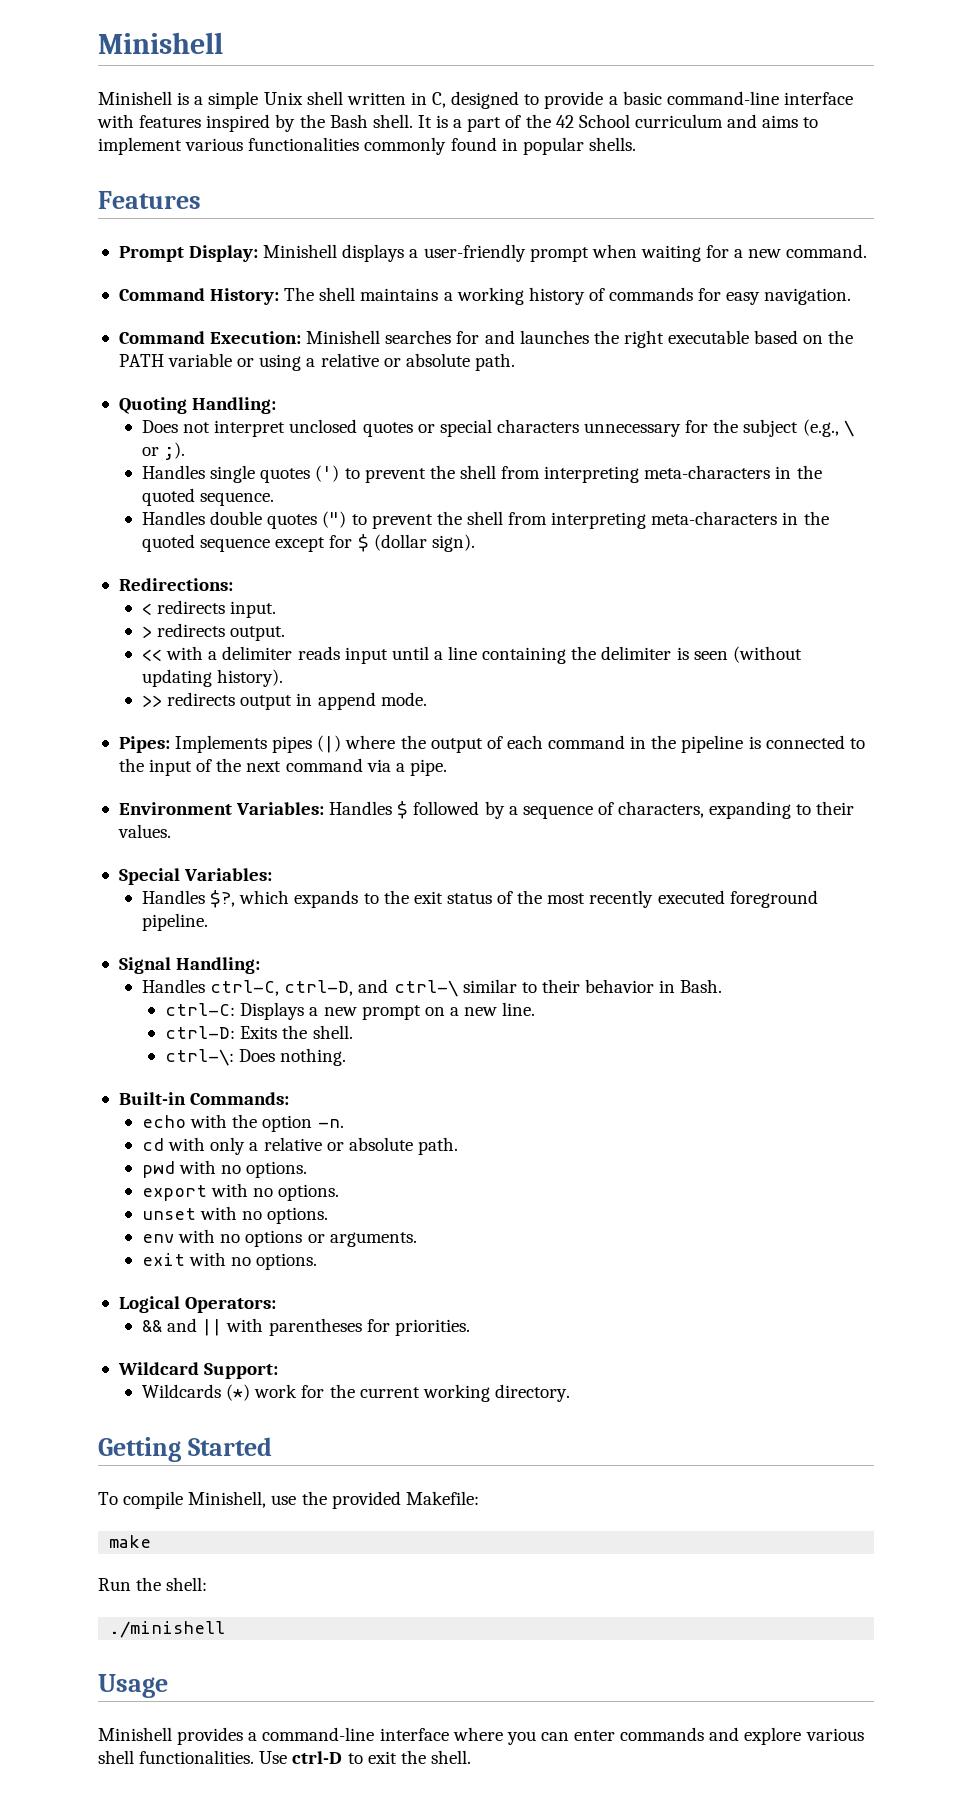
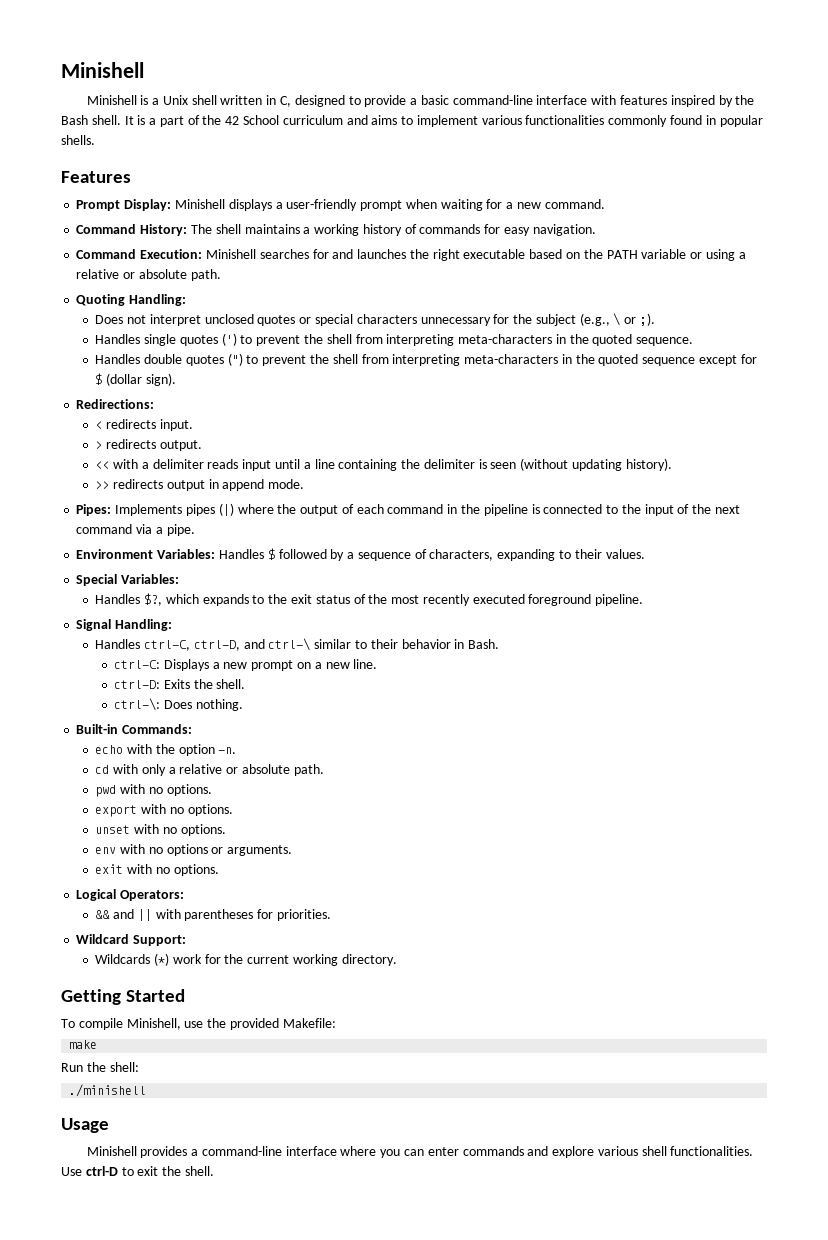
- Minishell is a simple Unix shell written in C, designed to provide a basic command-line interface with features inspired by the Bash shell.
+ Minishell is a Unix shell written in C, designed to provide a basic command-line interface with features inspired by the Bash shell.

